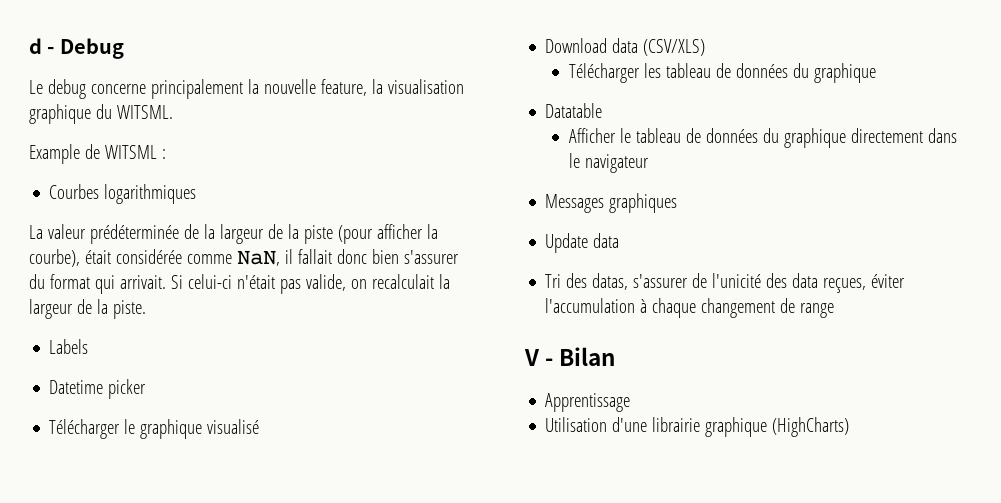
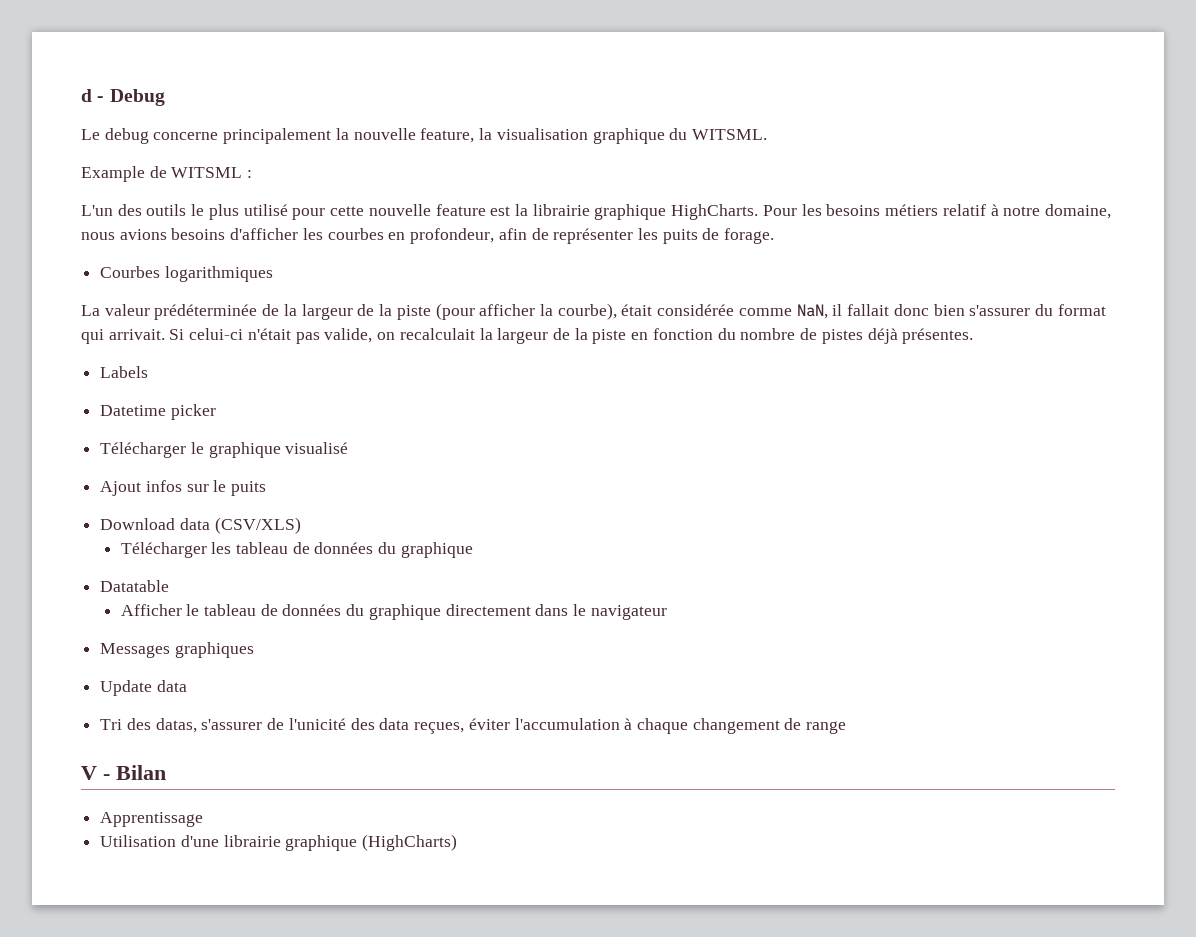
+ L'un des outils le plus utilisé pour cette nouvelle feature est la librairie graphique HighCharts. Pour les besoins métiers relatif à notre domaine, nous avions besoins d'afficher les courbes en profondeur, afin de représenter les puits de forage.
- Si celui-ci n'était pas valide, on recalculait la largeur de la piste.
+ Si celui-ci n'était pas valide, on recalculait la largeur de la piste en fonction du nombre de pistes déjà présentes.
+ Ajout infos sur le puits

